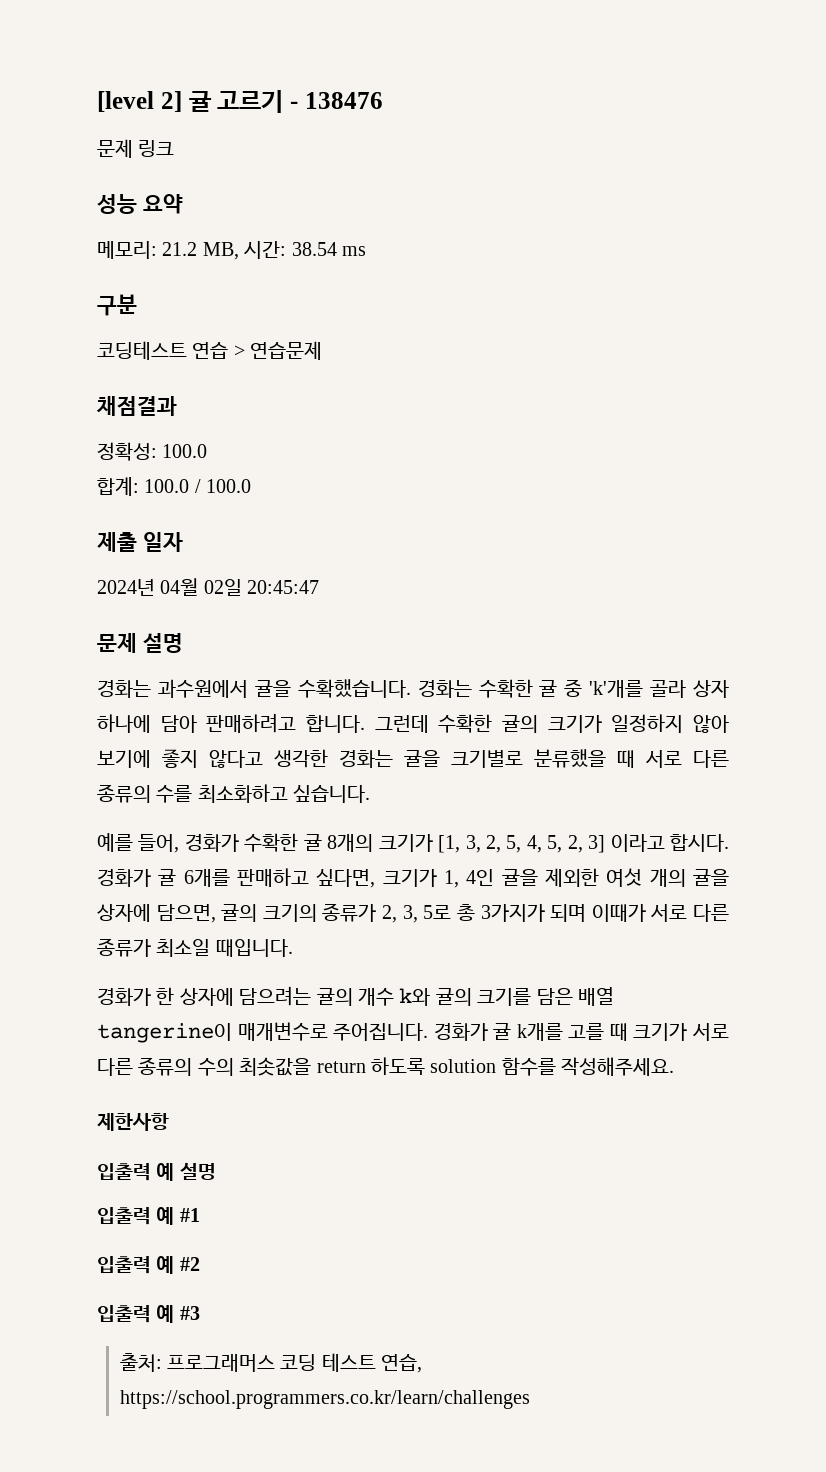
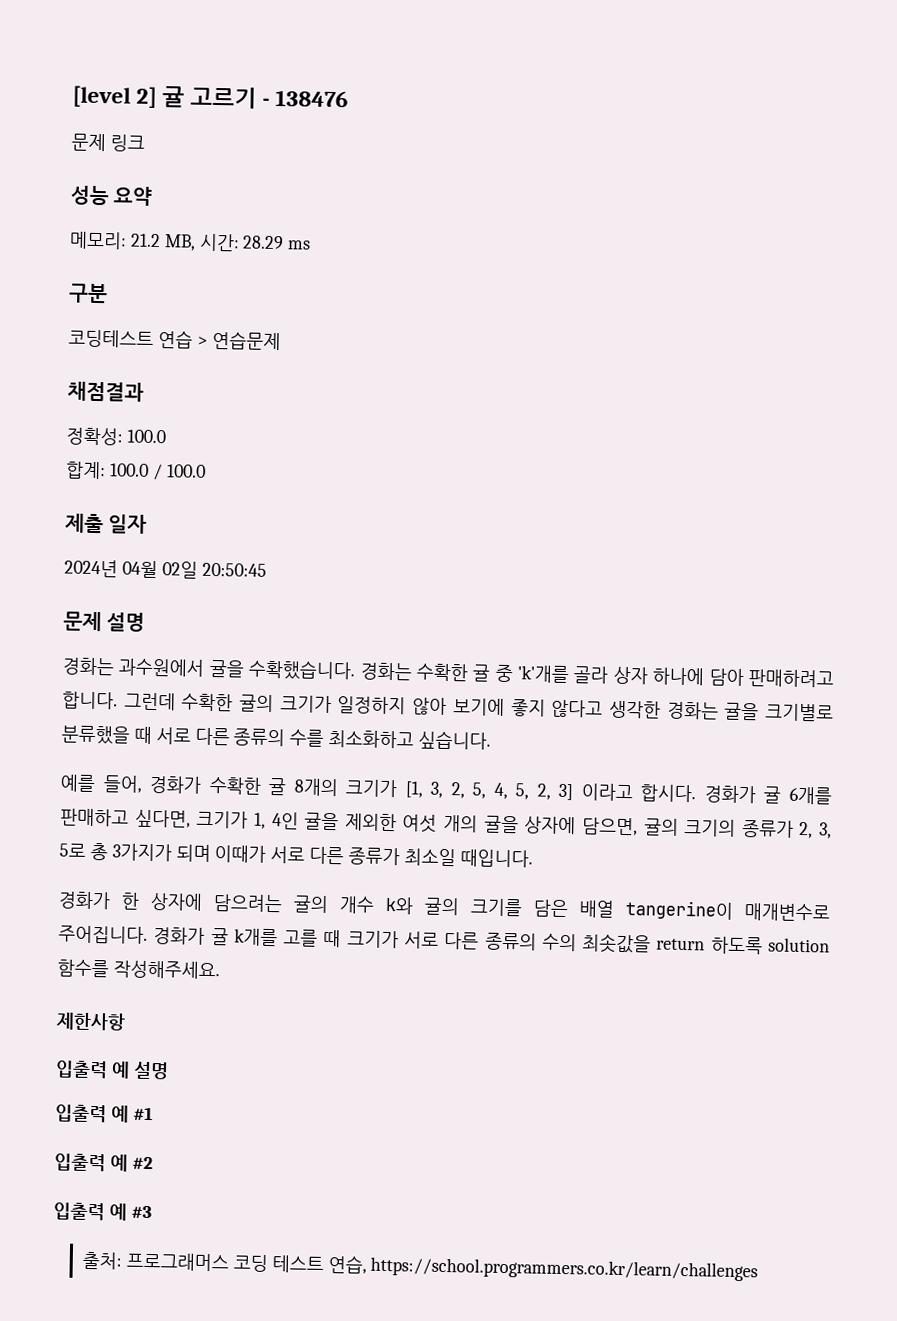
- 메모리: 21.2 MB, 시간: 38.54 ms
+ 메모리: 21.2 MB, 시간: 28.29 ms
- 2024년 04월 02일 20:45:47
+ 2024년 04월 02일 20:50:45

